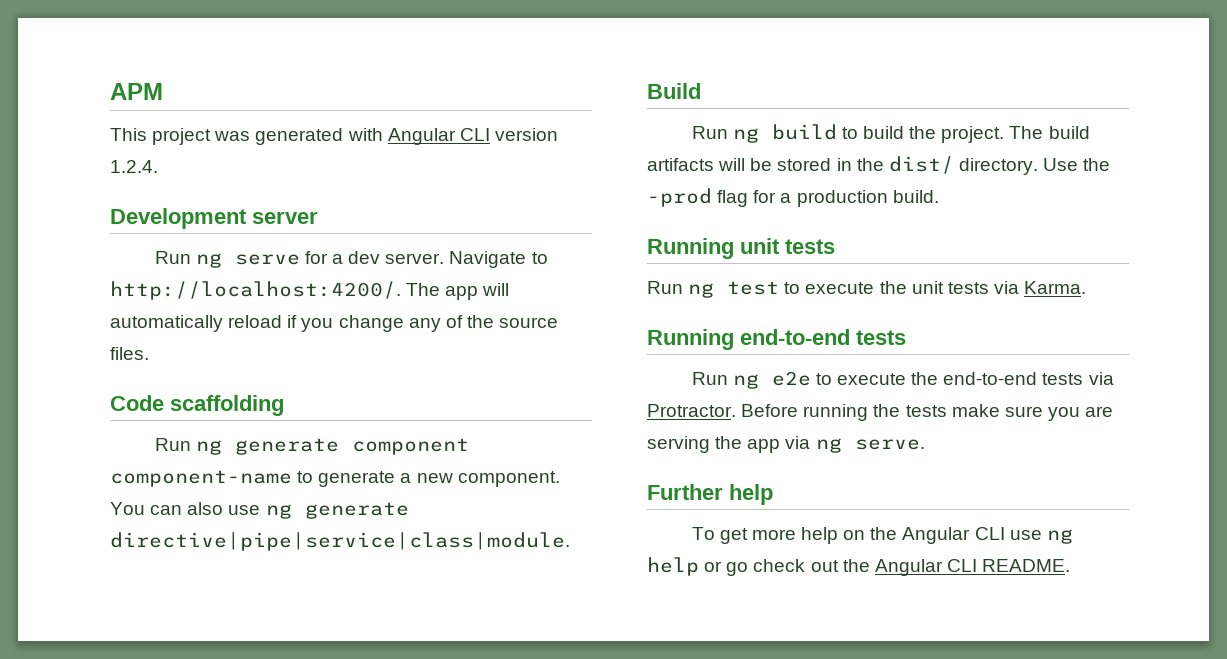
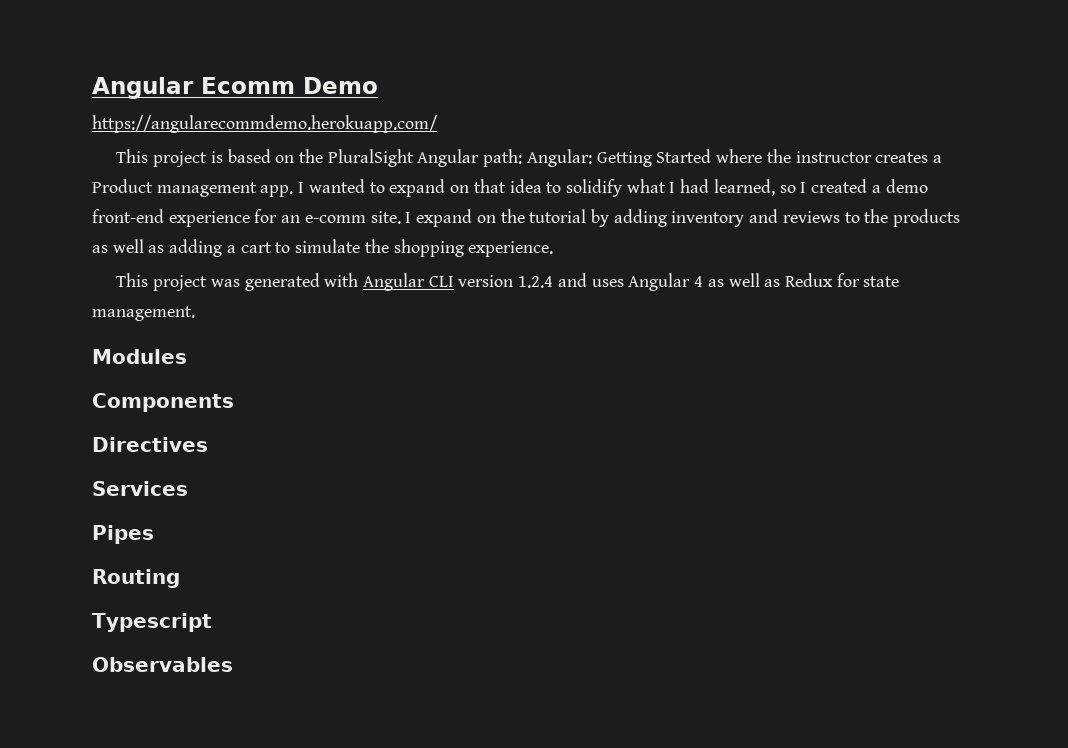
- APM
+ Angular Ecomm Demo
+ https://angularecommdemo.herokuapp.com/
+ This project is based on the PluralSight Angular path: Angular: Getting Started where the instructor creates a Product management app. I wanted to expand on that idea to solidify what I had learned, so I created a demo front-end experience for an e-comm site. I expand on the tutorial by adding inventory and reviews to the products as well as adding a cart to simulate the shopping experience.
- This project was generated with Angular CLI version 1.2.4.
- Development server
- Run ng serve for a dev server. Navigate to http://localhost:4200/. The app will automatically reload if you change any of the source files.
- Code scaffolding
- Run ng generate component component-name to generate a new component. You can also use ng generate directive|pipe|service|class|module.
- Build
- Run ng build to build the project. The build artifacts will be stored in the dist/ directory. Use the -prod flag for a production build.
- Running unit tests
- Run ng test to execute the unit tests via Karma.
- Running end-to-end tests
- Run ng e2e to execute the end-to-end tests via Protractor. Before running the tests make sure you are serving the app via ng serve.
- Further help
- To get more help on the Angular CLI use ng help or go check out the Angular CLI README.
+ This project was generated with Angular CLI version 1.2.4 and uses Angular 4 as well as Redux for state management.
+ Modules
+ Components
+ Directives
+ Services
+ Pipes
+ Routing
+ Typescript
+ Observables

